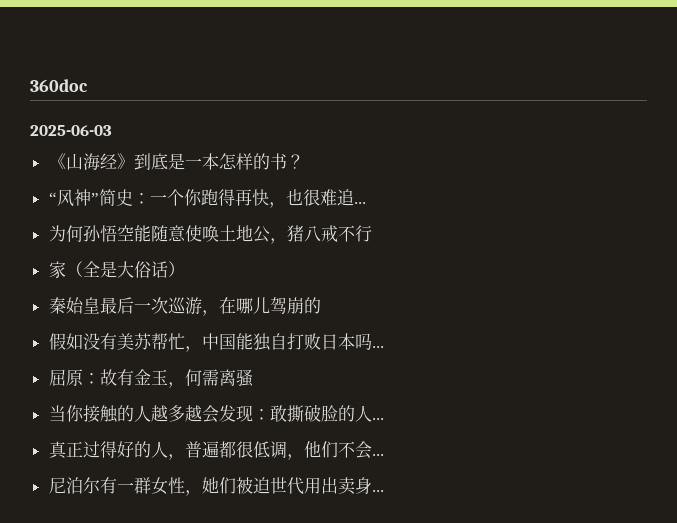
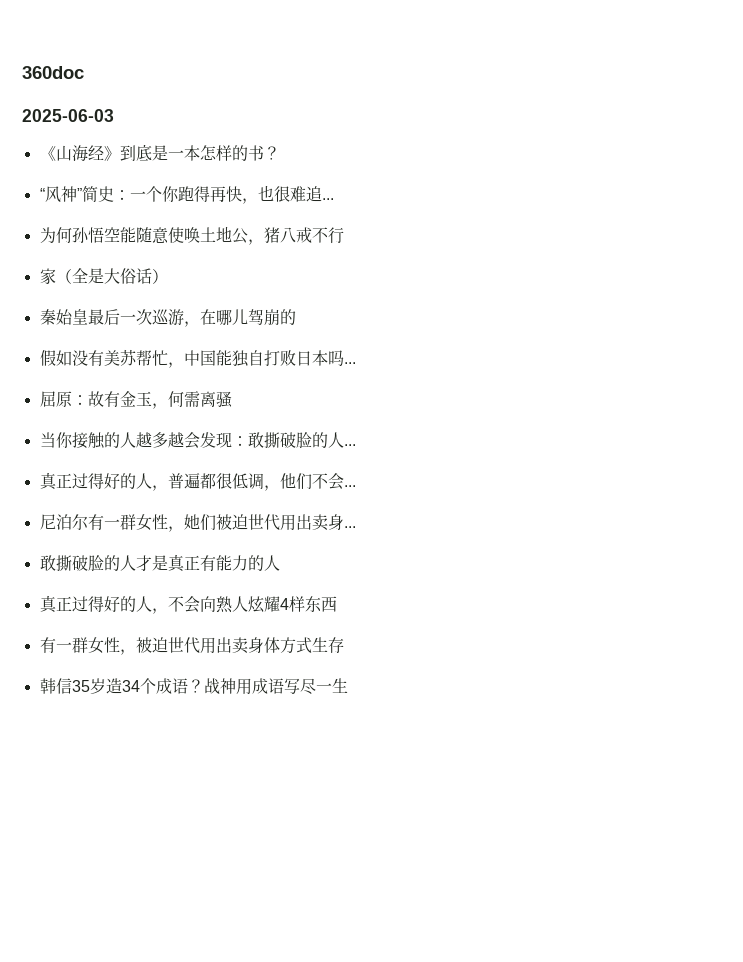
+ 敢撕破脸的人才是真正有能力的人
+ 真正过得好的人，不会向熟人炫耀4样东西
+ 有一群女性，被迫世代用出卖身体方式生存
+ 韩信35岁造34个成语？战神用成语写尽一生

